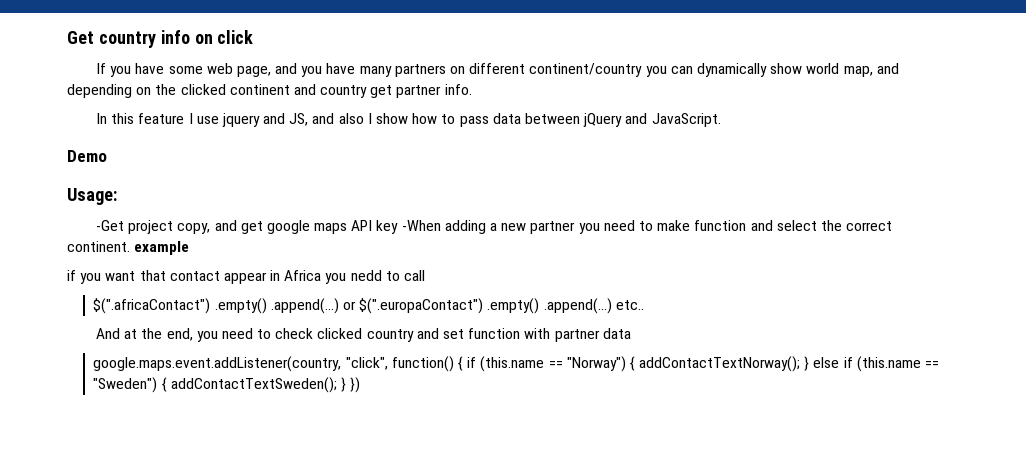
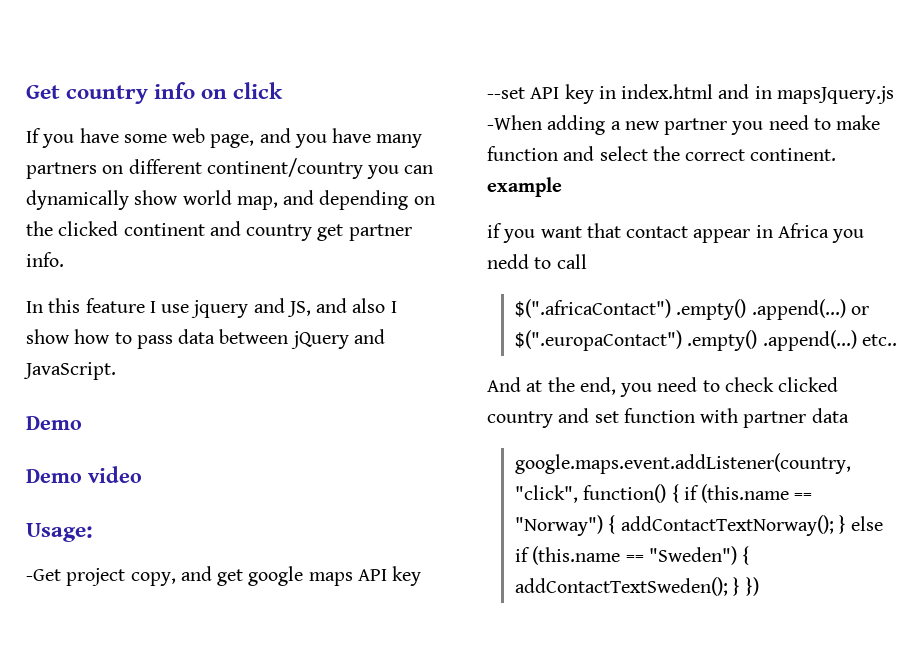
+ Demo video
- -Get project copy, and get google maps API key -When adding a new partner you need to make function and select the correct continent. example
+ -Get project copy, and get google maps API key --set API key in index.html and in mapsJquery.js -When adding a new partner you need to make function and select the correct continent. example

